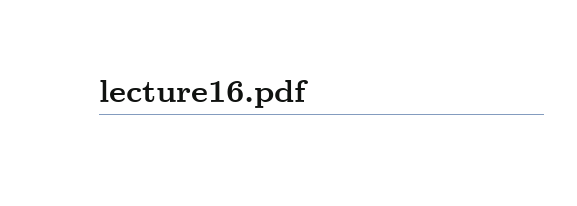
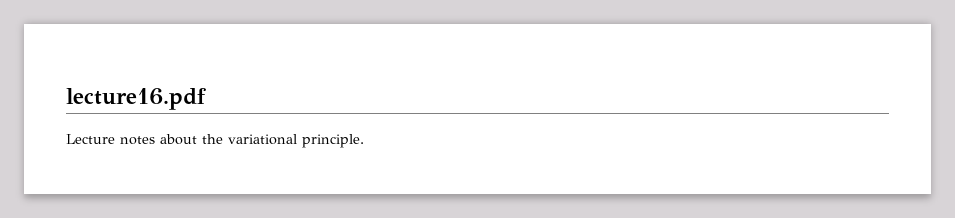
+ Lecture notes about the variational principle.

